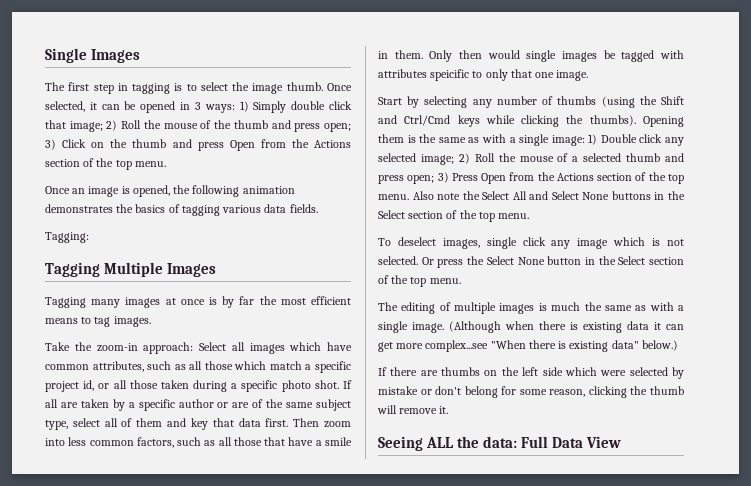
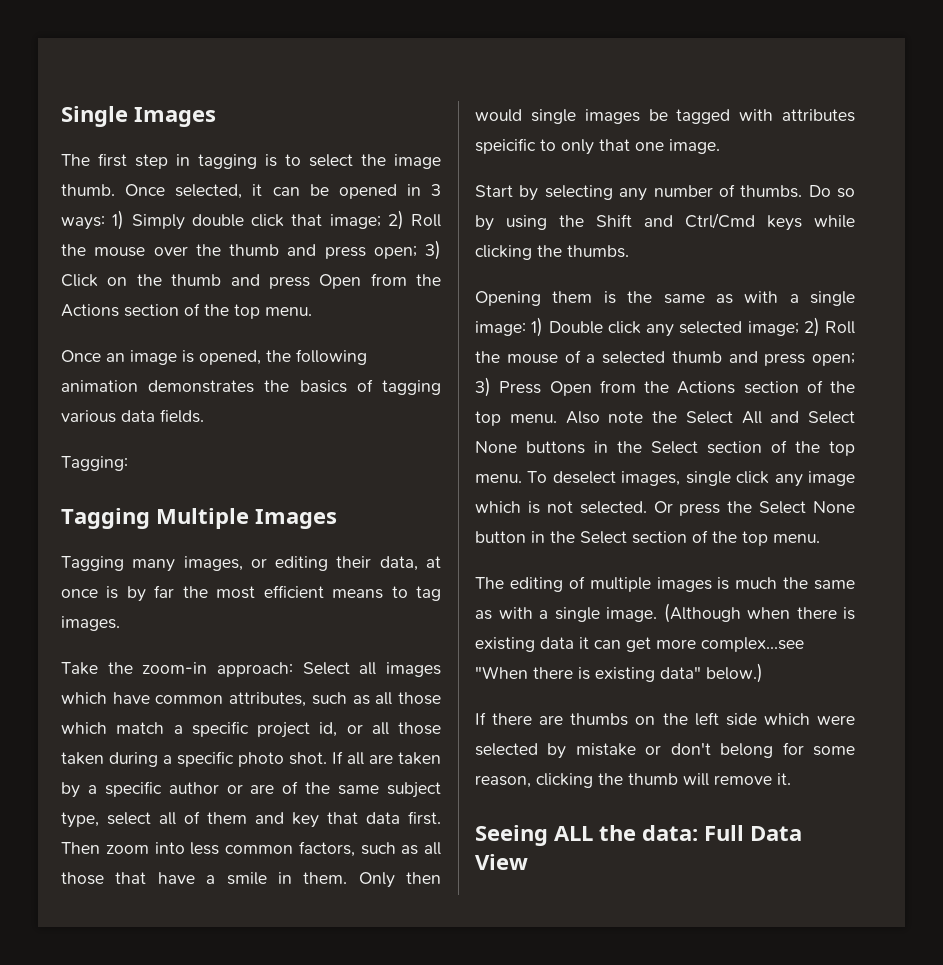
- Once selected, it can be opened in 3 ways: 1) Simply double click that image; 2) Roll the mouse of the thumb and press open; 3) Click on the thumb and press Open from the Actions section of the top menu.
+ Once selected, it can be opened in 3 ways: 1) Simply double click that image; 2) Roll the mouse over the thumb and press open; 3) Click on the thumb and press Open from the Actions section of the top menu.
- Tagging many images at once is by far the most efficient means to tag images.
+ Tagging many images, or editing their data, at once is by far the most efficient means to tag images.
- Start by selecting any number of thumbs (using the Shift and Ctrl/Cmd keys while clicking the thumbs). Opening them is the same as with a single image: 1) Double click any selected image; 2) Roll the mouse of a selected thumb and press open; 3) Press Open from the Actions section of the top menu.
+ Start by selecting any number of thumbs. Do so by using the Shift and Ctrl/Cmd keys while clicking the thumbs.
+ Opening them is the same as with a single image: 1) Double click any selected image; 2) Roll the mouse of a selected thumb and press open; 3) Press Open from the Actions section of the top menu.
- Also note the Select All and Select None buttons in the Select section of the top menu.
- To deselect images, single click any image which is not selected.
+ Also note the Select All and Select None buttons in the Select section of the top menu. To deselect images, single click any image which is not selected.

